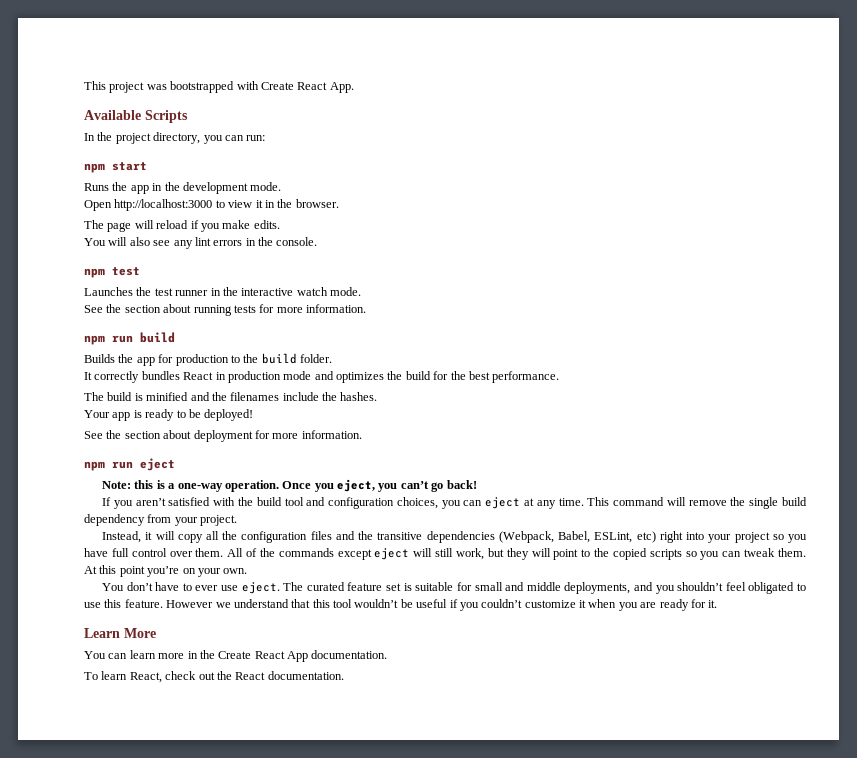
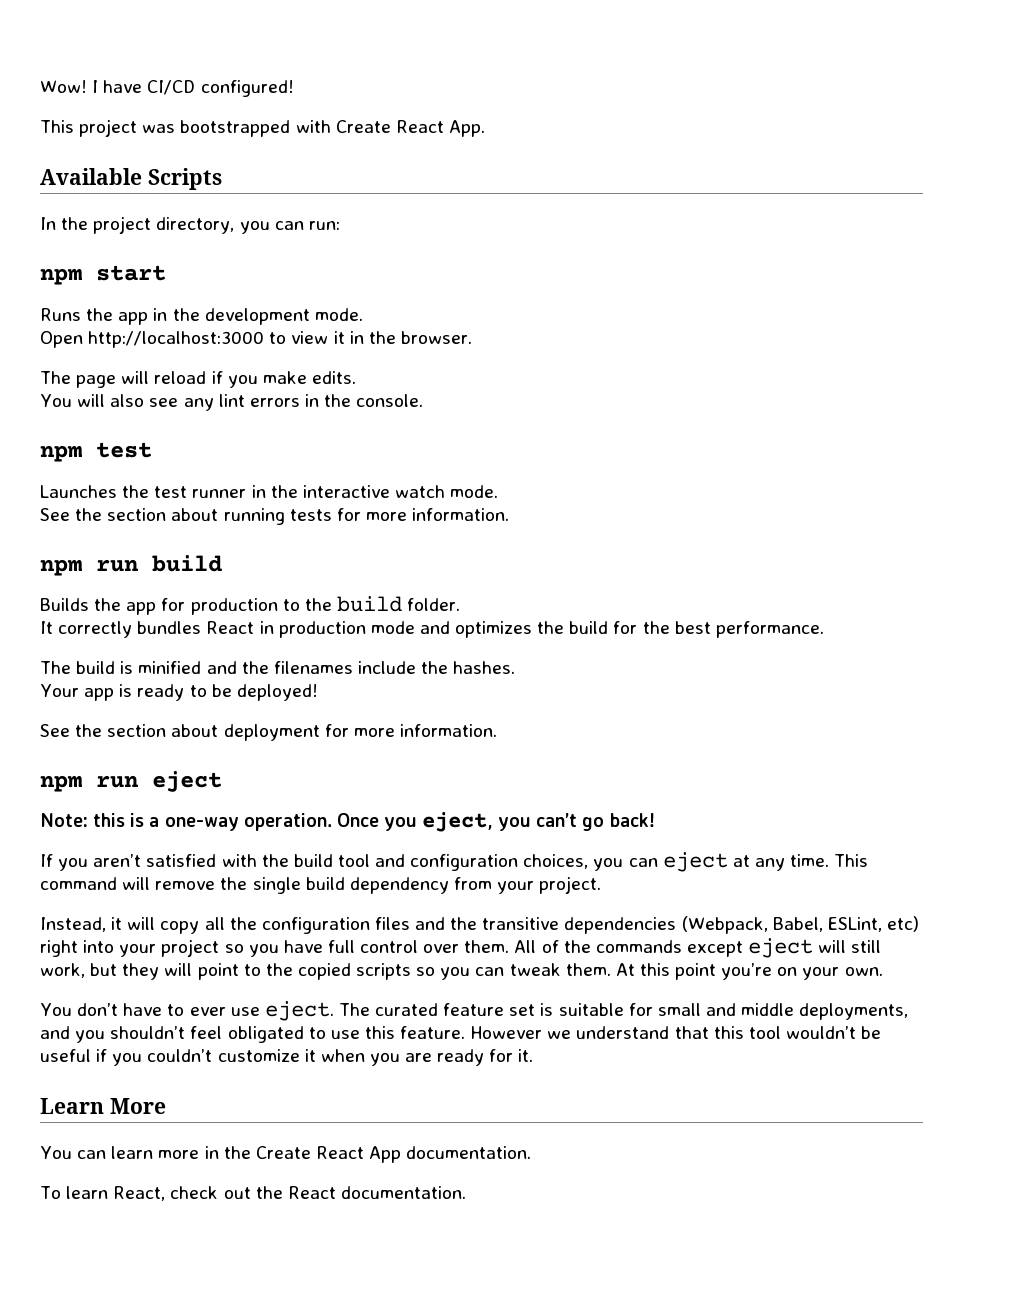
+ Wow! I have CI/CD configured!

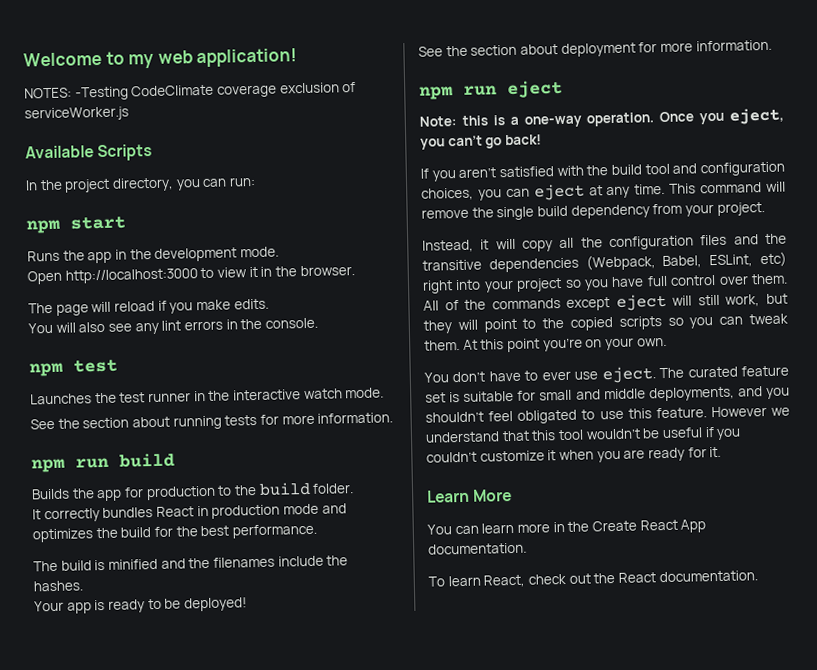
- Wow! I have CI/CD configured!
- This project was bootstrapped with Create React App.
+ Welcome to my web application!
+ NOTES: -Testing CodeClimate coverage exclusion of serviceWorker.js

